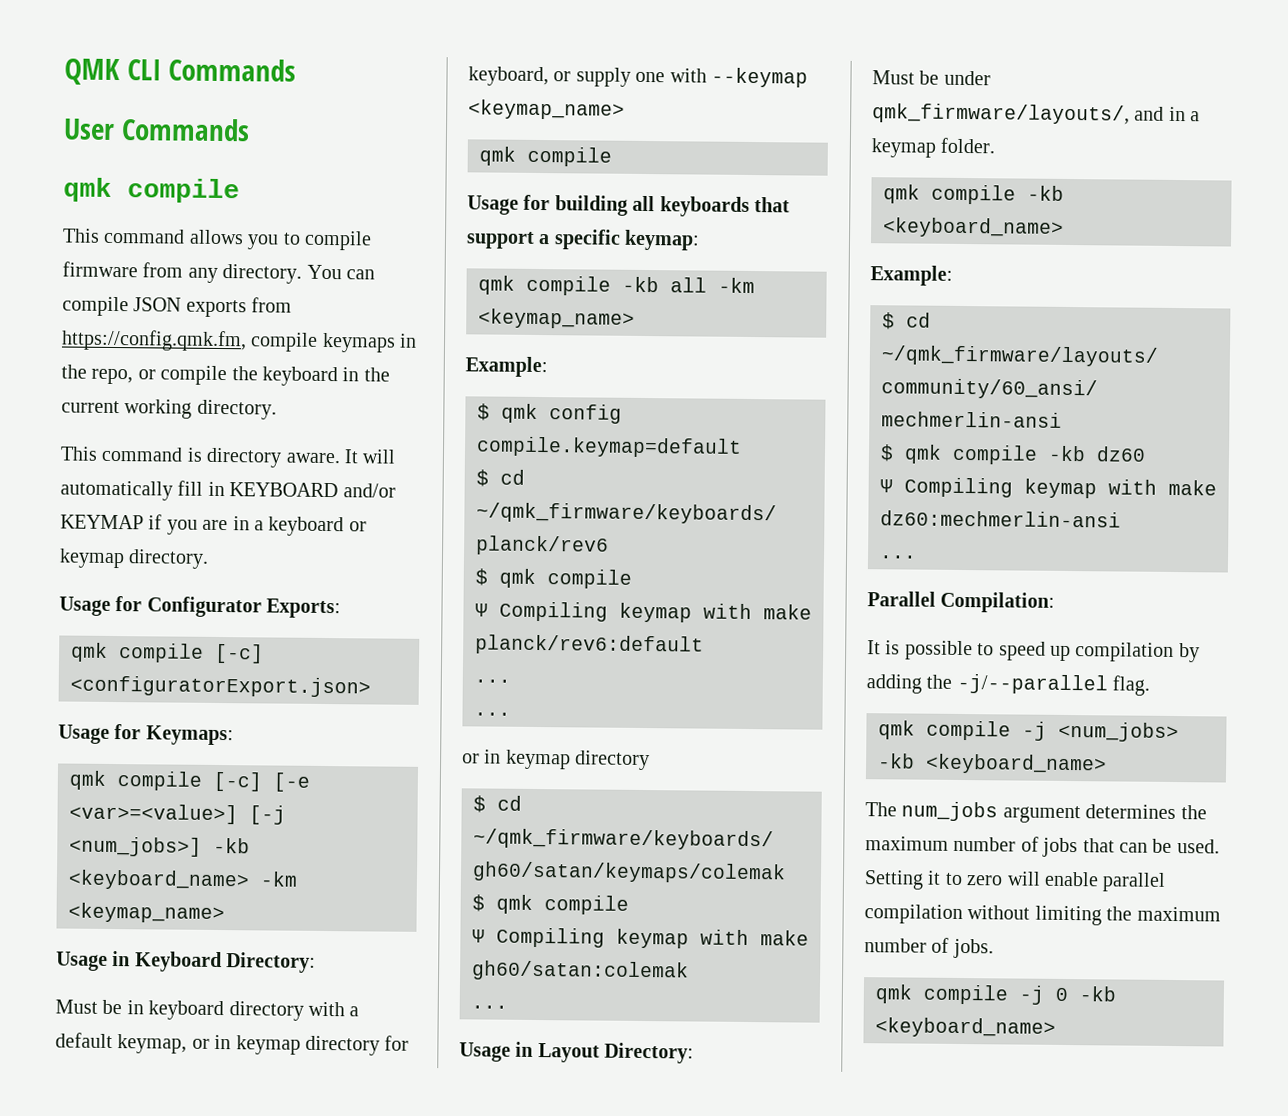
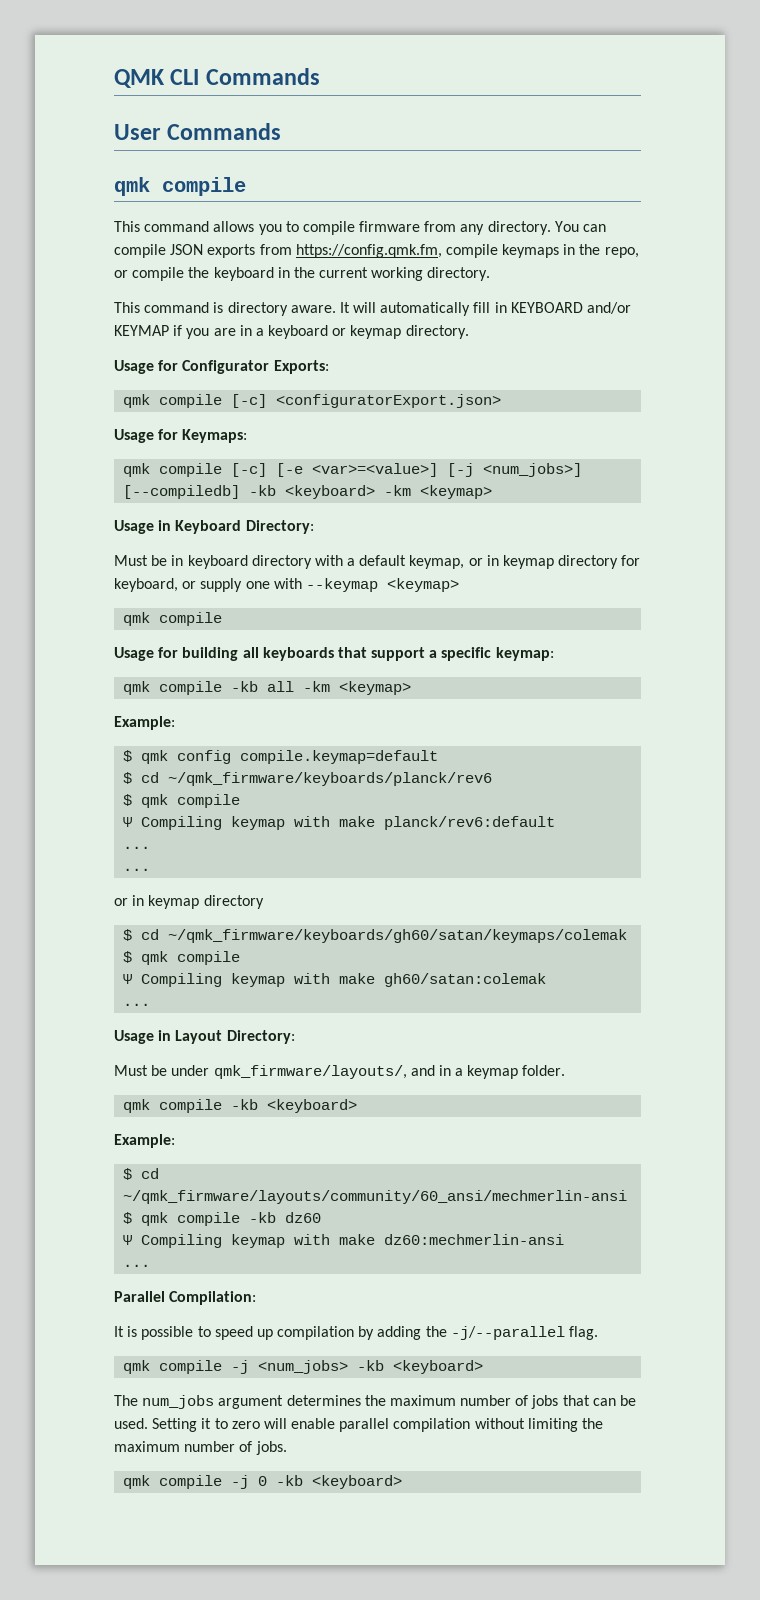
- qmk compile [-c] [-e <var>=<value>] [-j <num_jobs>] -kb <keyboard_name> -km <keymap_name>
+ qmk compile [-c] [-e <var>=<value>] [-j <num_jobs>] [--compiledb] -kb <keyboard> -km <keymap>
- Must be in keyboard directory with a default keymap, or in keymap directory for keyboard, or supply one with --keymap <keymap_name>
+ Must be in keyboard directory with a default keymap, or in keymap directory for keyboard, or supply one with --keymap <keymap>
- qmk compile -kb all -km <keymap_name>
+ qmk compile -kb all -km <keymap>
- qmk compile -kb <keyboard_name>
+ qmk compile -kb <keyboard>
- qmk compile -j <num_jobs> -kb <keyboard_name>
+ qmk compile -j <num_jobs> -kb <keyboard>
- qmk compile -j 0 -kb <keyboard_name>
+ qmk compile -j 0 -kb <keyboard>

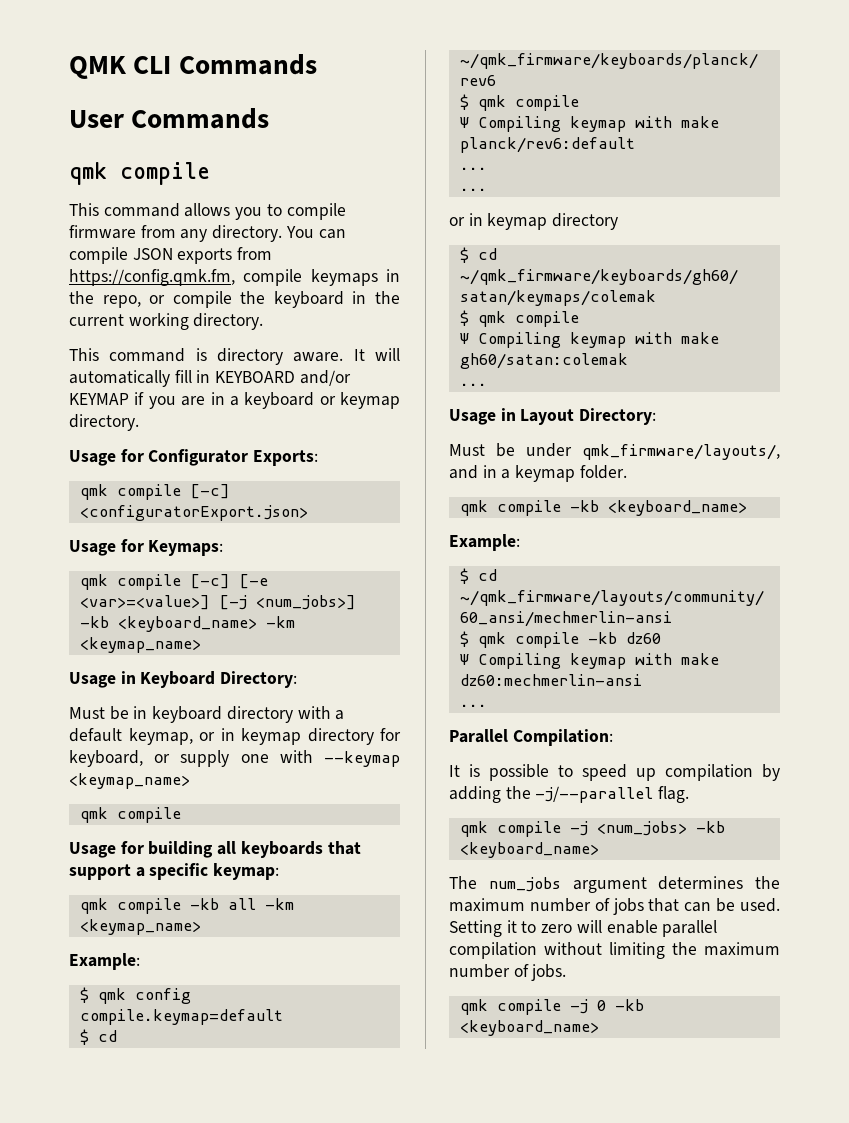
- qmk compile [-c] [-e <var>=<value>] [-j <num_jobs>] [--compiledb] -kb <keyboard> -km <keymap>
+ qmk compile [-c] [-e <var>=<value>] [-j <num_jobs>] -kb <keyboard_name> -km <keymap_name>
- Must be in keyboard directory with a default keymap, or in keymap directory for keyboard, or supply one with --keymap <keymap>
+ Must be in keyboard directory with a default keymap, or in keymap directory for keyboard, or supply one with --keymap <keymap_name>
- qmk compile -kb all -km <keymap>
+ qmk compile -kb all -km <keymap_name>
- qmk compile -kb <keyboard>
+ qmk compile -kb <keyboard_name>
- qmk compile -j <num_jobs> -kb <keyboard>
+ qmk compile -j <num_jobs> -kb <keyboard_name>
- qmk compile -j 0 -kb <keyboard>
+ qmk compile -j 0 -kb <keyboard_name>

